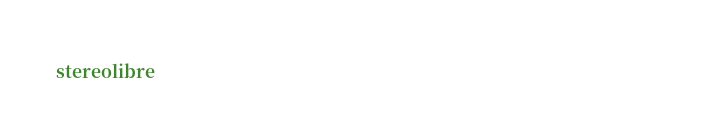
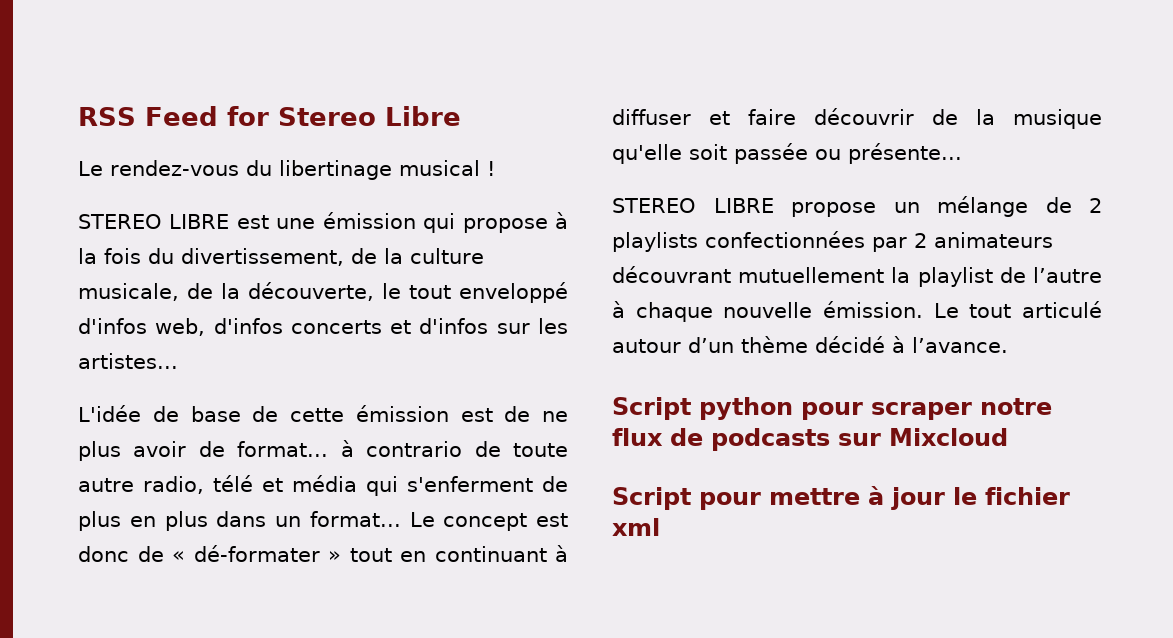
- stereolibre
+ RSS Feed for Stereo Libre
+ Le rendez-vous du libertinage musical !
+ STEREO LIBRE est une émission qui propose à la fois du divertissement, de la culture musicale, de la découverte, le tout enveloppé d'infos web, d'infos concerts et d'infos sur les artistes...
+ L'idée de base de cette émission est de ne plus avoir de format... à contrario de toute autre radio, télé et média qui s'enferment de plus en plus dans un format... Le concept est donc de « dé-formater » tout en continuant à diffuser et faire découvrir de la musique qu'elle soit passée ou présente...
+ STEREO LIBRE propose un mélange de 2 playlists confectionnées par 2 animateurs découvrant mutuellement la playlist de l’autre à chaque nouvelle émission. Le tout articulé autour d’un thème décidé à l’avance.
+ Script python pour scraper notre flux de podcasts sur Mixcloud
+ Script pour mettre à jour le fichier xml

